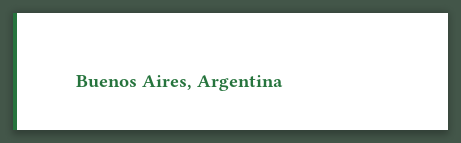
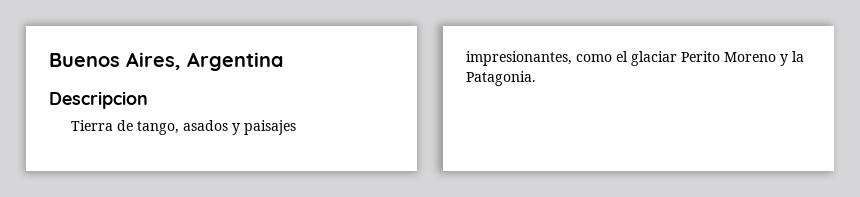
+ Descripcion
+ Tierra de tango, asados y paisajes impresionantes, como el glaciar Perito Moreno y la Patagonia.

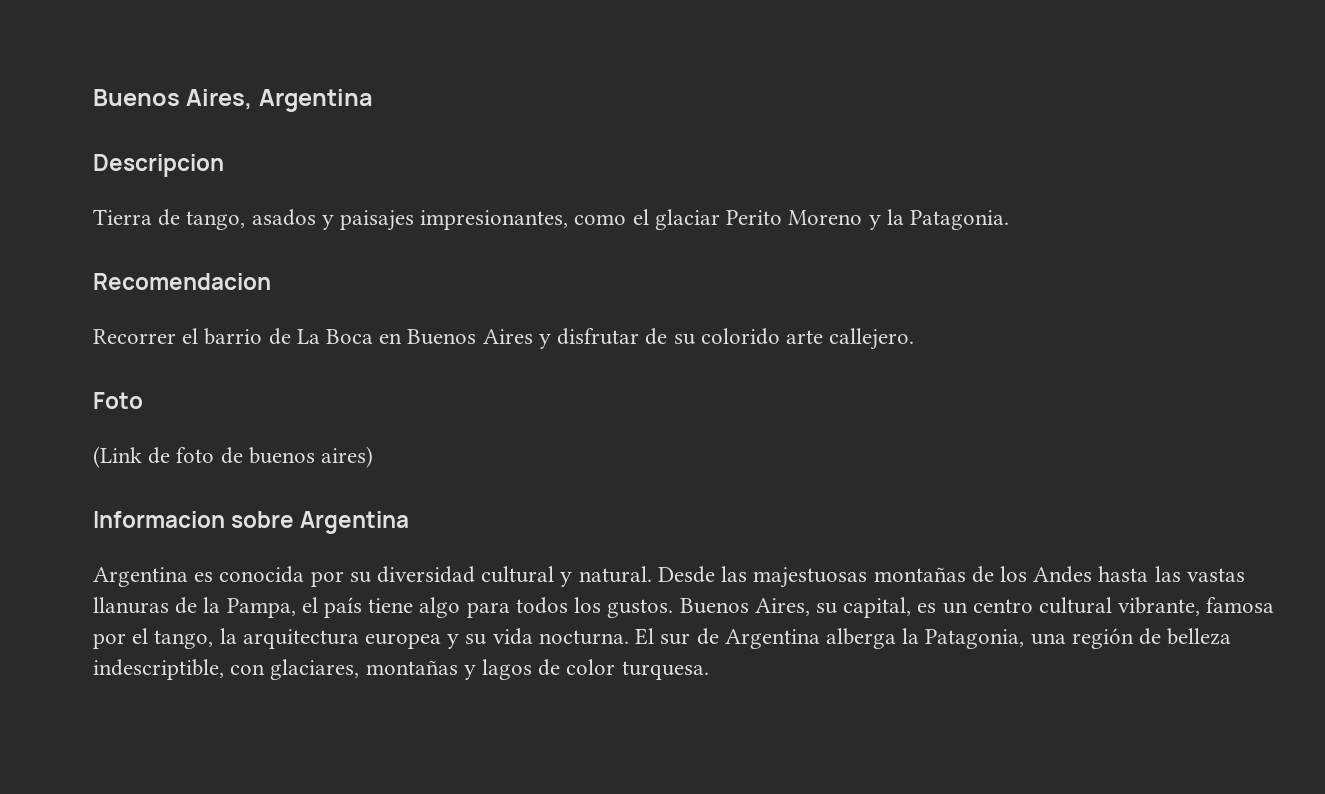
+ Recomendacion
+ Recorrer el barrio de La Boca en Buenos Aires y disfrutar de su colorido arte callejero.
+ Foto
+ (Link de foto de buenos aires)
+ Informacion sobre Argentina
+ Argentina es conocida por su diversidad cultural y natural. Desde las majestuosas montañas de los Andes hasta las vastas llanuras de la Pampa, el país tiene algo para todos los gustos. Buenos Aires, su capital, es un centro cultural vibrante, famosa por el tango, la arquitectura europea y su vida nocturna. El sur de Argentina alberga la Patagonia, una región de belleza indescriptible, con glaciares, montañas y lagos de color turquesa.

